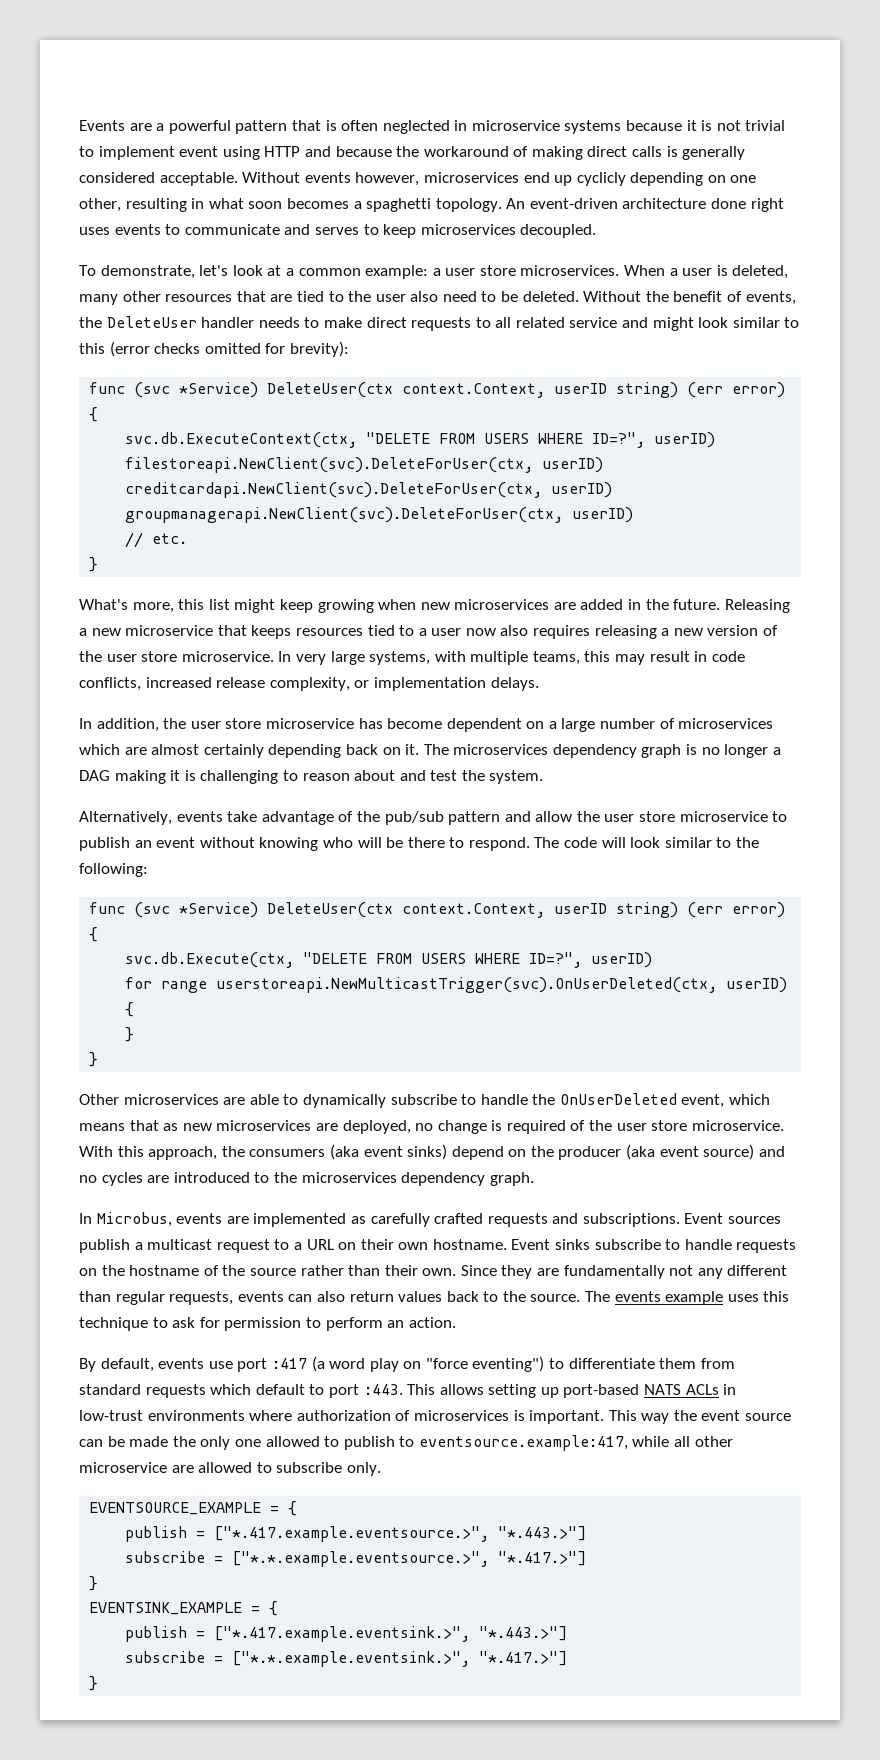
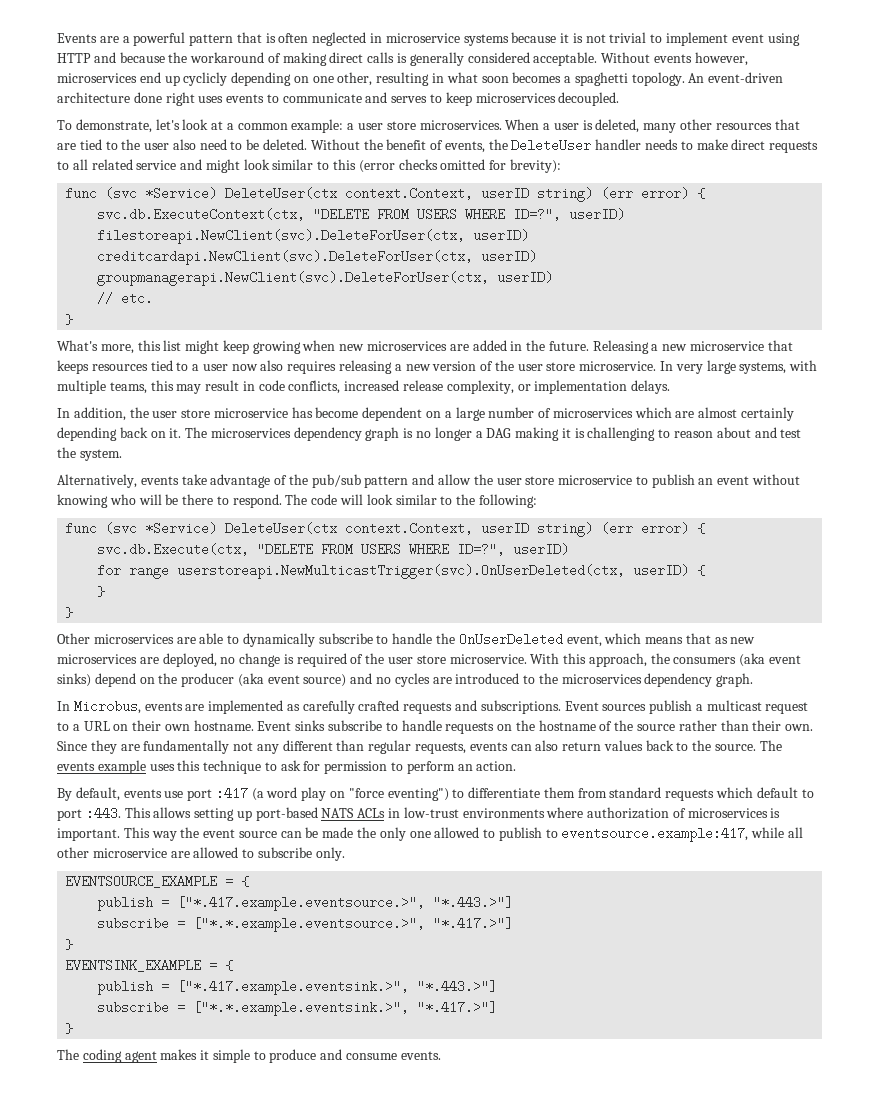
+ The coding agent makes it simple to produce and consume events.

